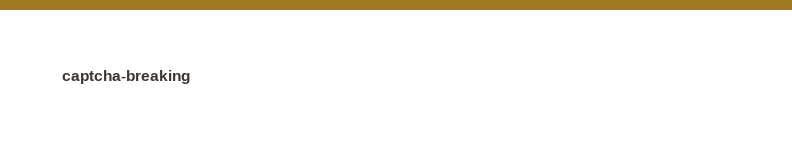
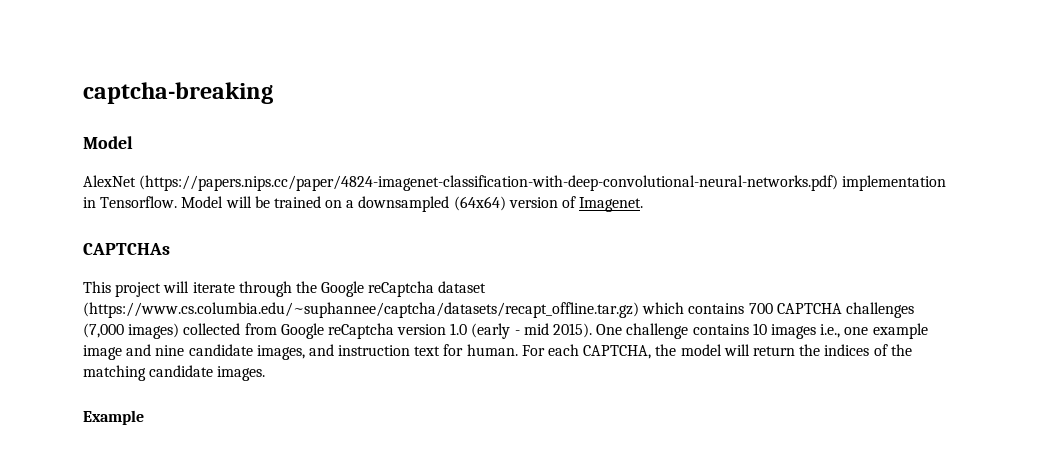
  captcha-breaking
+ Model
+ AlexNet (https://papers.nips.cc/paper/4824-imagenet-classification-with-deep-convolutional-neural-networks.pdf) implementation in Tensorflow. Model will be trained on a downsampled (64x64) version of Imagenet.
+ CAPTCHAs
+ This project will iterate through the Google reCaptcha dataset (https://www.cs.columbia.edu/~suphannee/captcha/datasets/recapt_offline.tar.gz) which contains 700 CAPTCHA challenges (7,000 images) collected from Google reCaptcha version 1.0 (early - mid 2015). One challenge contains 10 images i.e., one example image and nine candidate images, and instruction text for human. For each CAPTCHA, the model will return the indices of the matching candidate images.
+ Example

